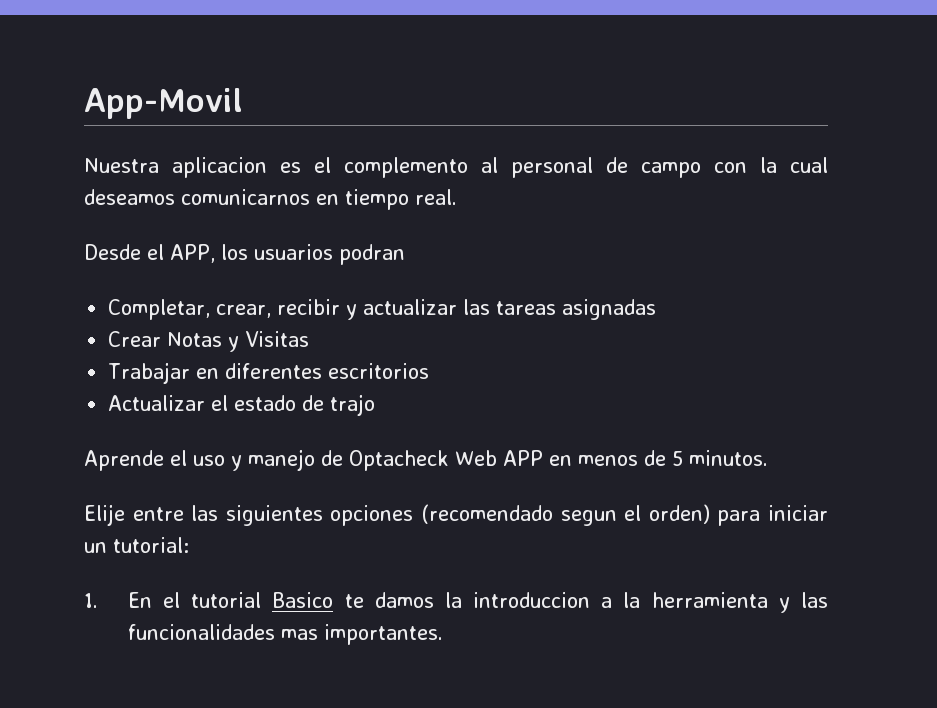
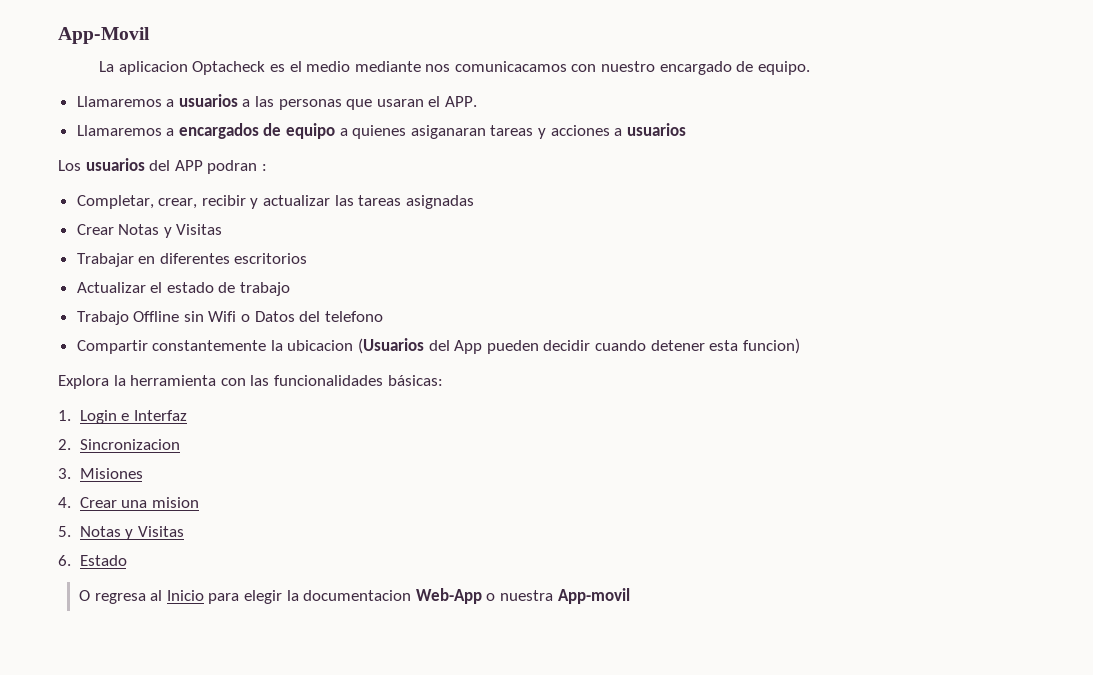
- Nuestra aplicacion es el complemento al personal de campo con la cual deseamos comunicarnos en tiempo real.
- Desde el APP, los usuarios podran
+ La aplicacion Optacheck es el medio mediante nos comunicacamos con nuestro encargado de equipo.
+ Llamaremos a usuarios a las personas que usaran el APP.
+ Llamaremos a encargados de equipo a quienes asiganaran tareas y acciones a usuarios
+ Los usuarios del APP podran :
- Actualizar el estado de trajo
- Aprende el uso y manejo de Optacheck Web APP en menos de 5 minutos.
- Elije entre las siguientes opciones (recomendado segun el orden) para iniciar un tutorial:
- 1. En el tutorial Basico te damos la introduccion a la herramienta y las funcionalidades mas importantes.
+ Actualizar el estado de trabajo
+ Trabajo Offline sin Wifi o Datos del telefono
+ Compartir constantemente la ubicacion (Usuarios del App pueden decidir cuando detener esta funcion)
+ Explora la herramienta con las funcionalidades básicas:
+ 1. Login e Interfaz
+ 2. Sincronizacion
+ 3. Misiones
+ 4. Crear una mision
+ 5. Notas y Visitas
+ 6. Estado
+ O regresa al Inicio para elegir la documentacion Web-App o nuestra App-movil

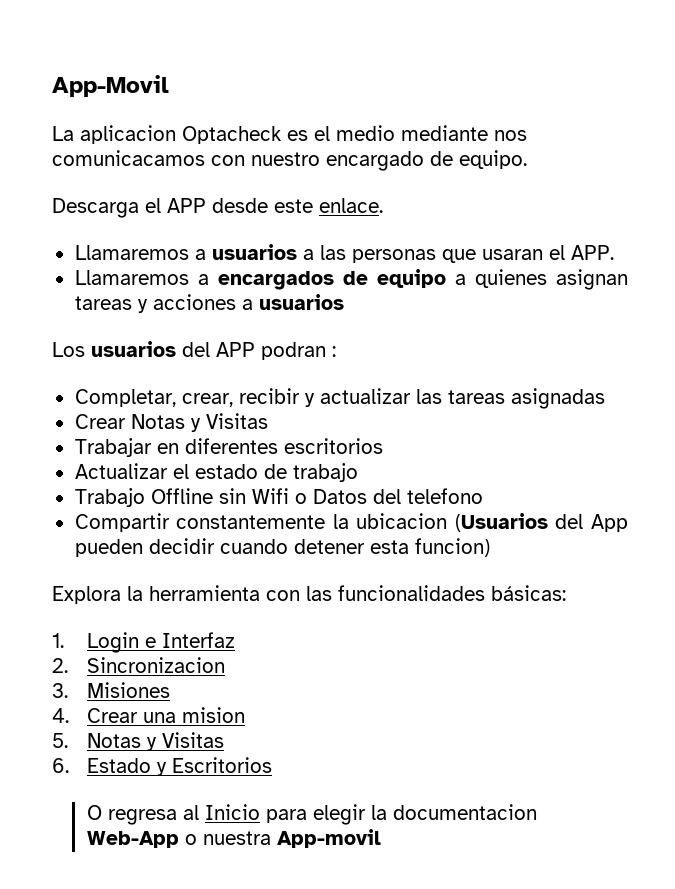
+ Descarga el APP desde este enlace.
- Llamaremos a encargados de equipo a quienes asiganaran tareas y acciones a usuarios
+ Llamaremos a encargados de equipo a quienes asignan tareas y acciones a usuarios
- 6. Estado
+ 6. Estado y Escritorios

